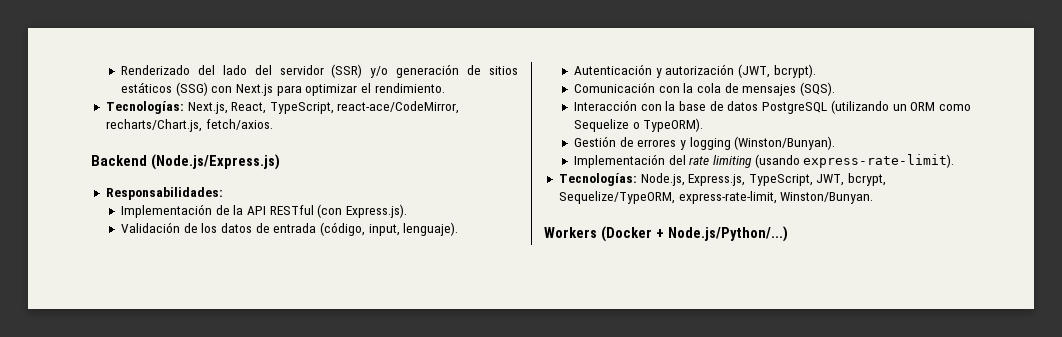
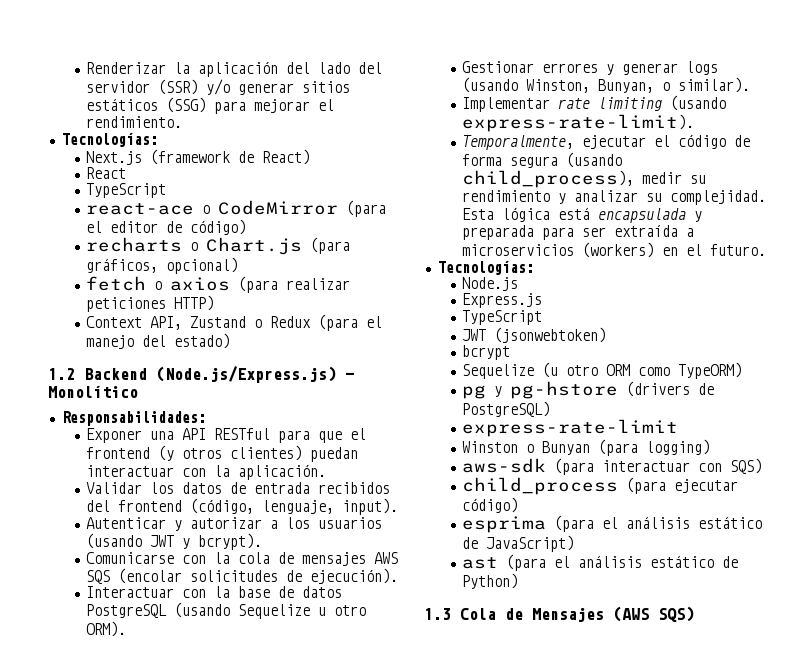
- Renderizado del lado del servidor (SSR) y/o generación de sitios estáticos (SSG) con Next.js para optimizar el rendimiento.
- Tecnologías: Next.js, React, TypeScript, react-ace/CodeMirror, recharts/Chart.js, fetch/axios.
- Backend (Node.js/Express.js)
+ Renderizar la aplicación del lado del servidor (SSR) y/o generar sitios estáticos (SSG) para mejorar el rendimiento.
+ Tecnologías:
+ Next.js (framework de React)
+ React
+ TypeScript
+ react-ace o CodeMirror (para el editor de código)
+ recharts o Chart.js (para gráficos, opcional)
+ fetch o axios (para realizar peticiones HTTP)
+ Context API, Zustand o Redux (para el manejo del estado)
+ 1.2 Backend (Node.js/Express.js) - Monolítico
- Implementación de la API RESTful (con Express.js).
- Validación de los datos de entrada (código, input, lenguaje).
- Autenticación y autorización (JWT, bcrypt).
+ Exponer una API RESTful para que el frontend (y otros clientes) puedan interactuar con la aplicación.
+ Validar los datos de entrada recibidos del frontend (código, lenguaje, input).
+ Autenticar y autorizar a los usuarios (usando JWT y bcrypt).
- Comunicación con la cola de mensajes (SQS).
- Interacción con la base de datos PostgreSQL (utilizando un ORM como Sequelize o TypeORM).
- Gestión de errores y logging (Winston/Bunyan).
- Implementación del rate limiting (usando express-rate-limit).
- Tecnologías: Node.js, Express.js, TypeScript, JWT, bcrypt, Sequelize/TypeORM, express-rate-limit, Winston/Bunyan.
- Workers (Docker + Node.js/Python/...)
+ Comunicarse con la cola de mensajes AWS SQS (encolar solicitudes de ejecución).
+ Interactuar con la base de datos PostgreSQL (usando Sequelize u otro ORM).
+ Gestionar errores y generar logs (usando Winston, Bunyan, o similar).
+ Implementar rate limiting (usando express-rate-limit).
+ Temporalmente, ejecutar el código de forma segura (usando child_process), medir su rendimiento y analizar su complejidad. Esta lógica está encapsulada y preparada para ser extraída a microservicios (workers) en el futuro.
+ Tecnologías:
+ Node.js
+ Express.js
+ TypeScript
+ JWT (jsonwebtoken)
+ bcrypt
+ Sequelize (u otro ORM como TypeORM)
+ pg y pg-hstore (drivers de PostgreSQL)
+ express-rate-limit
+ Winston o Bunyan (para logging)
+ aws-sdk (para interactuar con SQS)
+ child_process (para ejecutar código)
+ esprima (para el análisis estático de JavaScript)
+ ast (para el análisis estático de Python)
+ 1.3 Cola de Mensajes (AWS SQS)

